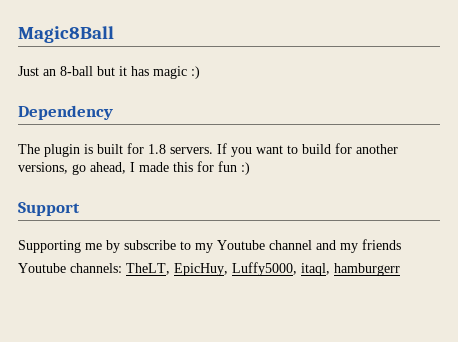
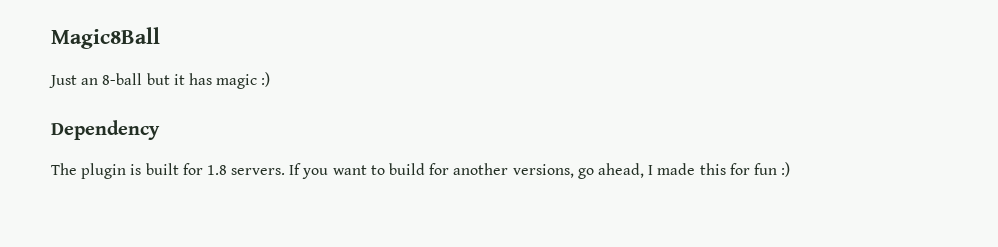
- Support
- Supporting me by subscribe to my Youtube channel and my friends
- Youtube channels: TheLT, EpicHuy, Luffy5000, itaql, hamburgerr

